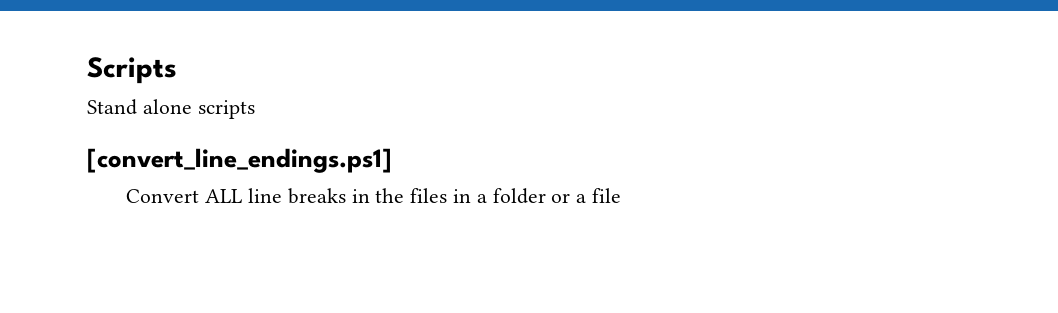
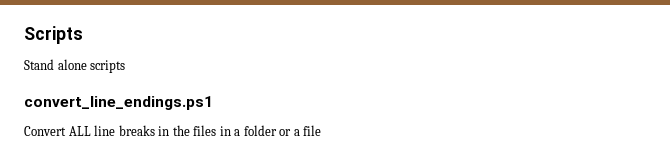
- [convert_line_endings.ps1]
+ convert_line_endings.ps1

